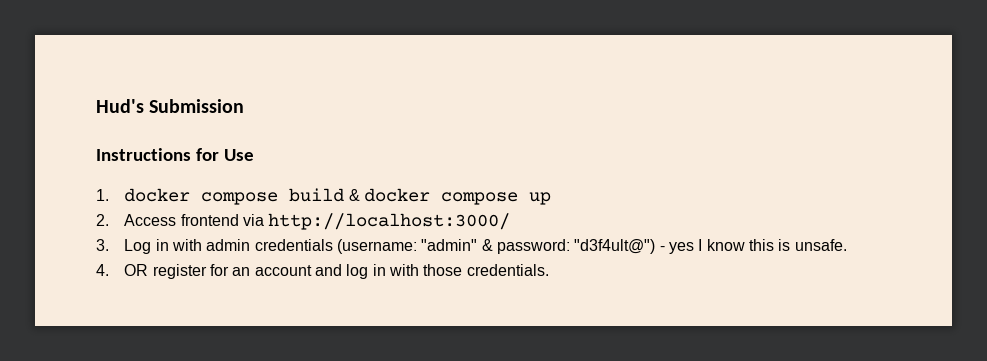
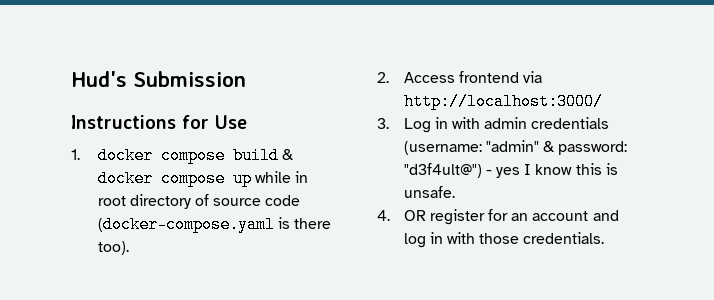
- 1. docker compose build & docker compose up
+ 1. docker compose build & docker compose up while in root directory of source code (docker-compose.yaml is there too).

